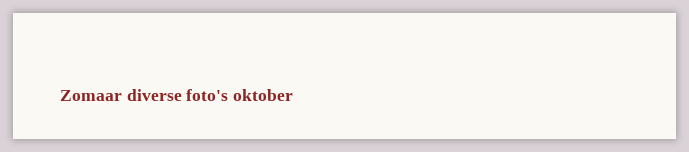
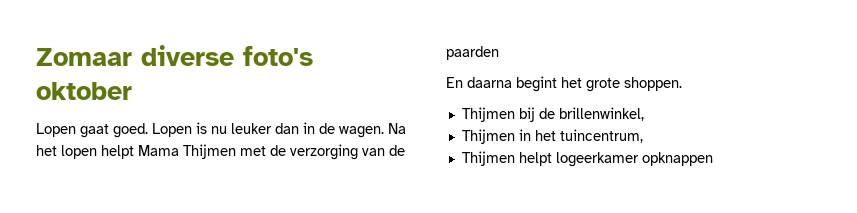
+ Lopen gaat goed. Lopen is nu leuker dan in de wagen. Na het lopen helpt Mama Thijmen met de verzorging van de paarden
+ En daarna begint het grote shoppen.
+ Thijmen bij de brillenwinkel,
+ Thijmen in het tuincentrum,
+ Thijmen helpt logeerkamer opknappen

